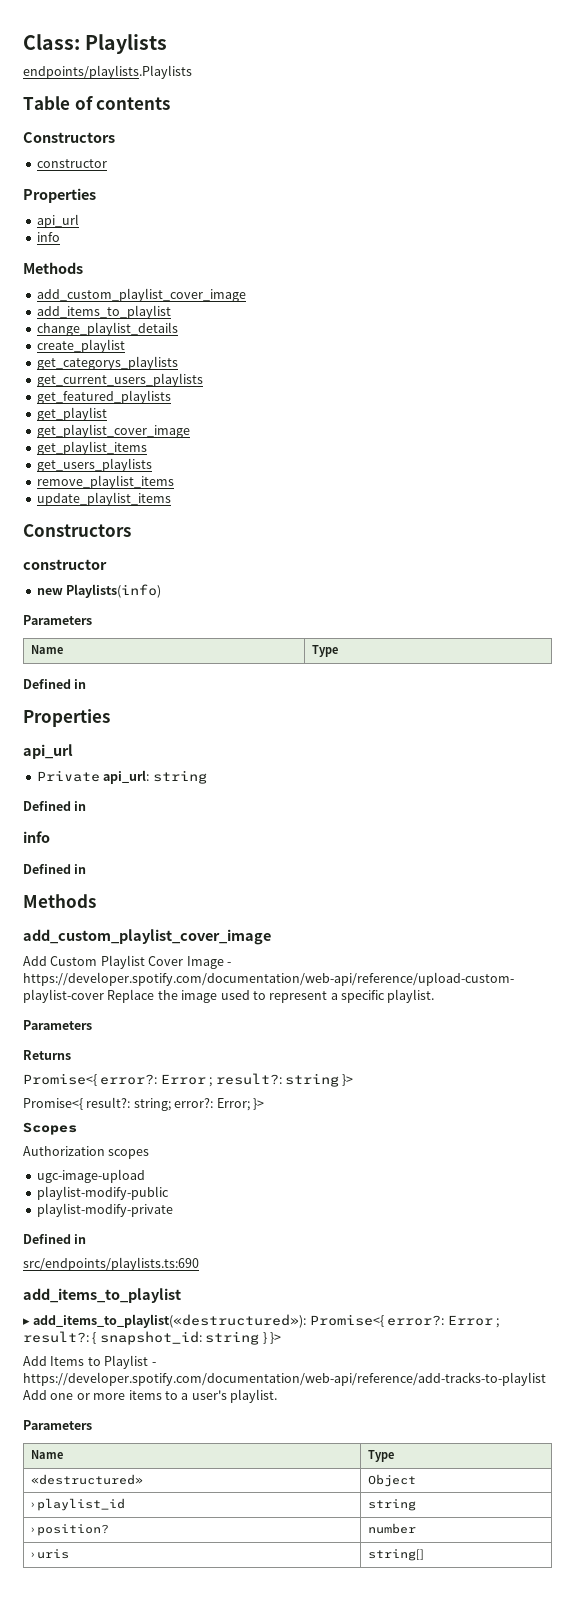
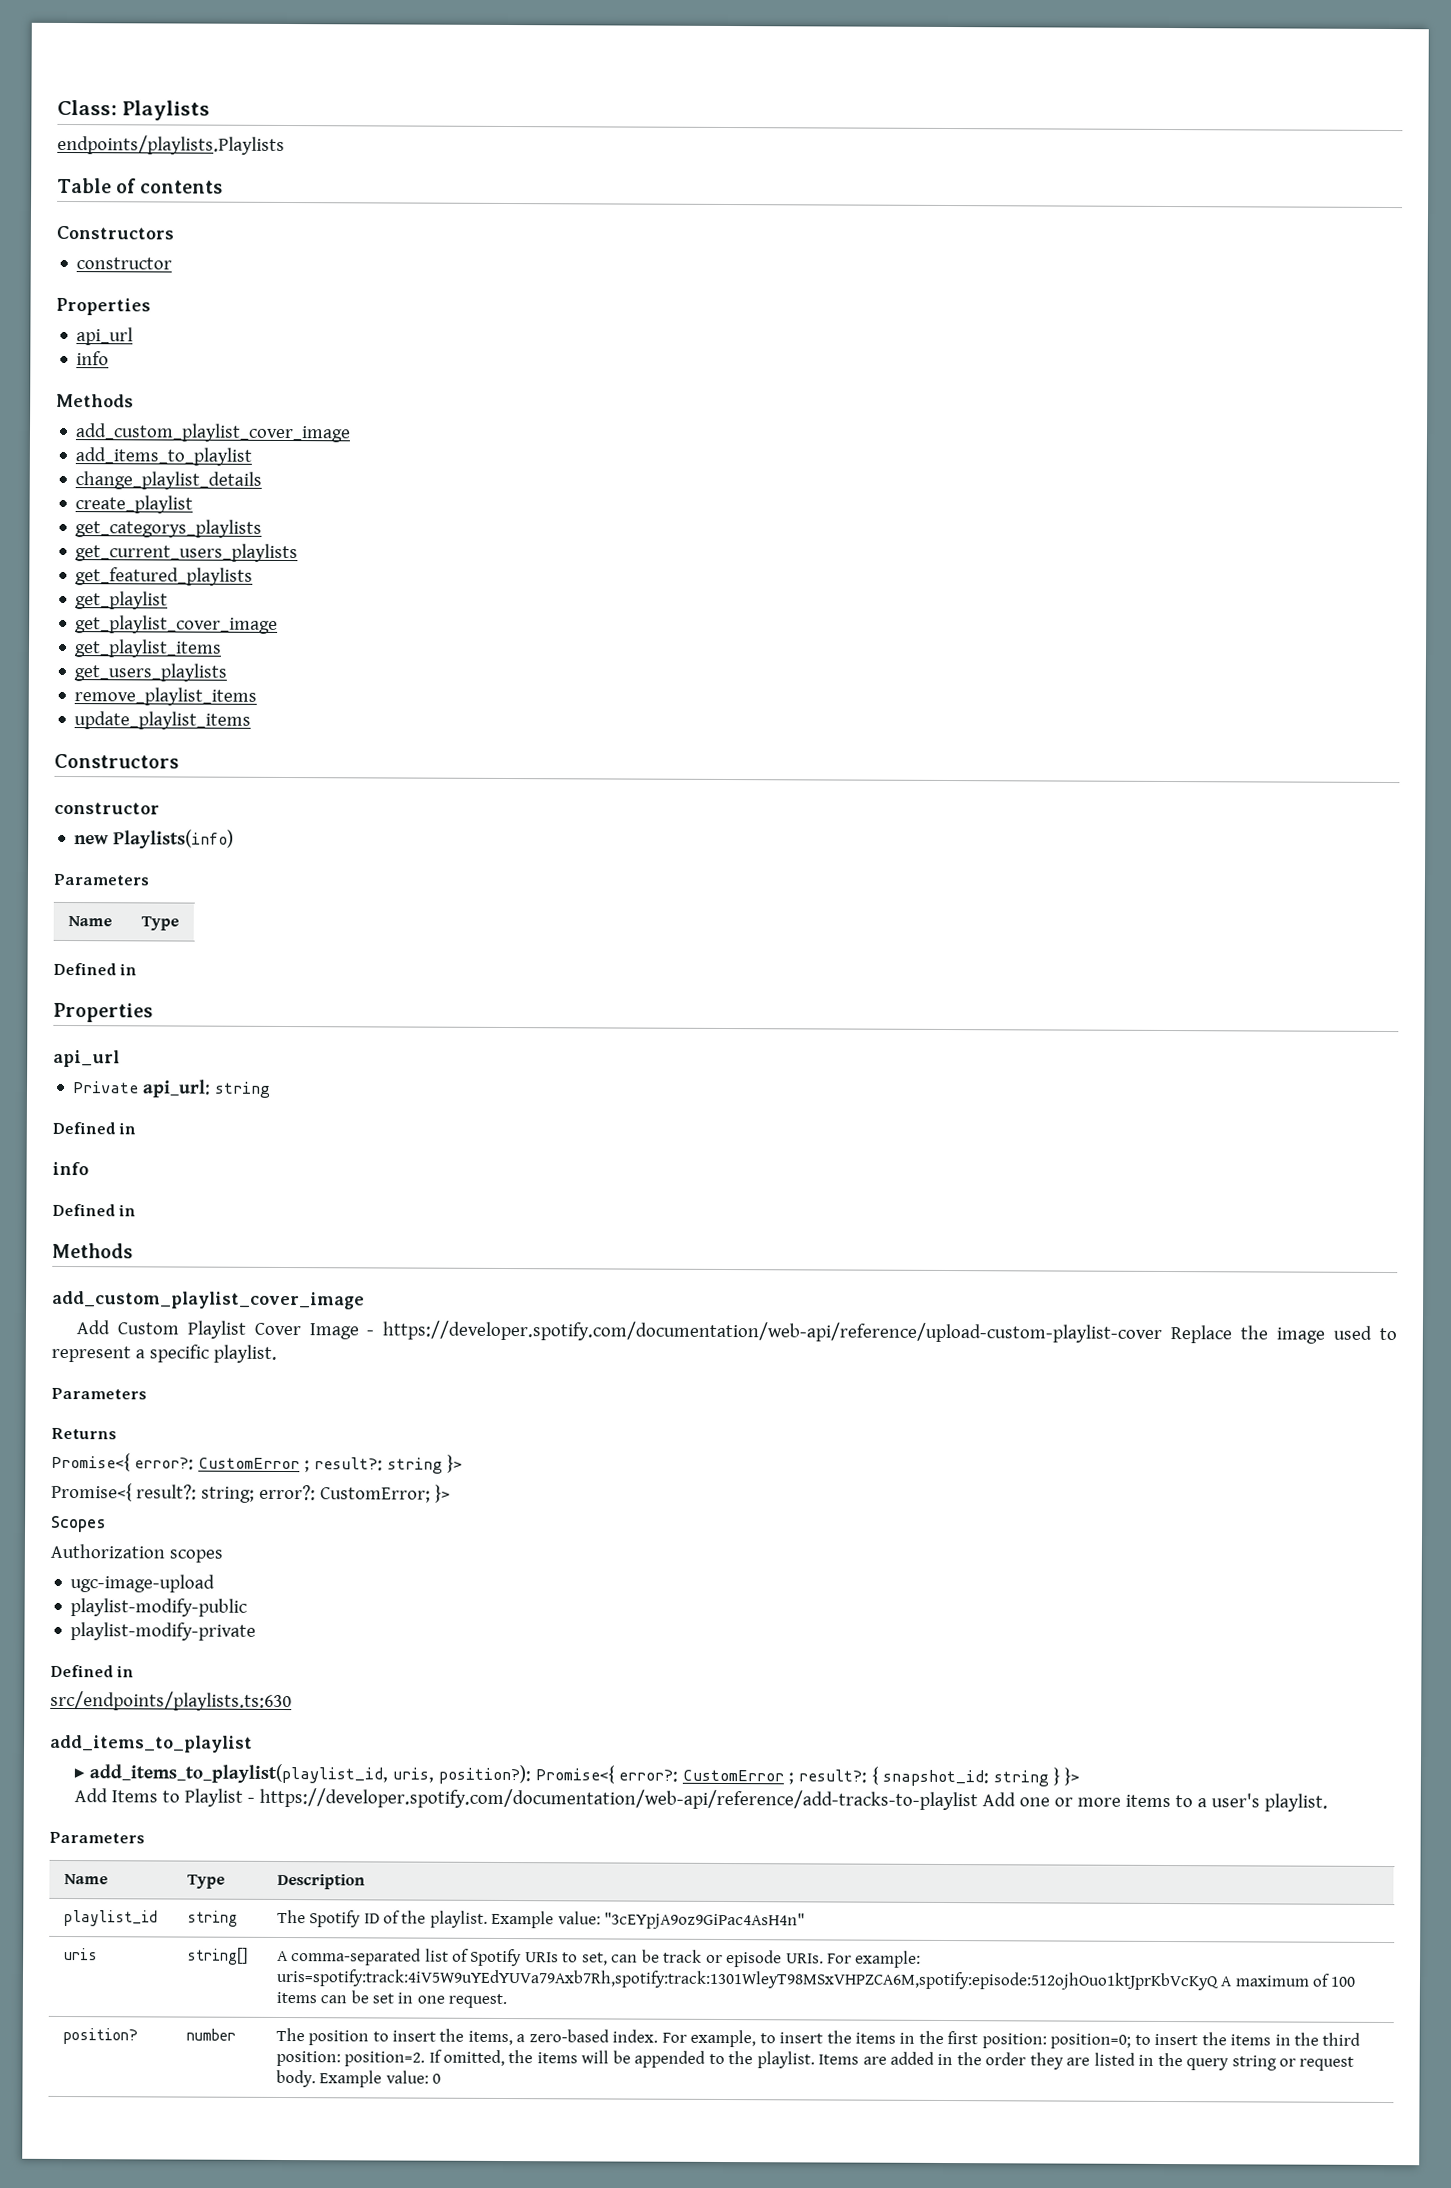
- Promise<{ error?: Error ; result?: string }>
+ Promise<{ error?: CustomError ; result?: string }>
- Promise<{ result?: string; error?: Error; }>
+ Promise<{ result?: string; error?: CustomError; }>
- src/endpoints/playlists.ts:690
+ src/endpoints/playlists.ts:630
- ▸ add_items_to_playlist(«destructured»): Promise<{ error?: Error ; result?: { snapshot_id: string } }>
+ ▸ add_items_to_playlist(playlist_id, uris, position?): Promise<{ error?: CustomError ; result?: { snapshot_id: string } }>
  Add Items to Playlist - https://developer.spotify.com/documentation/web-api/reference/add-tracks-to-playlist Add one or more items to a user's playlist.
  Parameters
- Name | Type
- «destructured» | Object
- › playlist_id | string
- › position? | number
- › uris | string[]
+ Name | Type | Description
+ playlist_id | string | The Spotify ID of the playlist. Example value: "3cEYpjA9oz9GiPac4AsH4n"
+ uris | string[] | A comma-separated list of Spotify URIs to set, can be track or episode URIs. For example: uris=spotify:track:4iV5W9uYEdYUVa79Axb7Rh,spotify:track:1301WleyT98MSxVHPZCA6M,spotify:episode:512ojhOuo1ktJprKbVcKyQ A maximum of 100 items can be set in one request.
+ position? | number | The position to insert the items, a zero-based index. For example, to insert the items in the first position: position=0; to insert the items in the third position: position=2. If omitted, the items will be appended to the playlist. Items are added in the order they are listed in the query string or request body. Example value: 0

